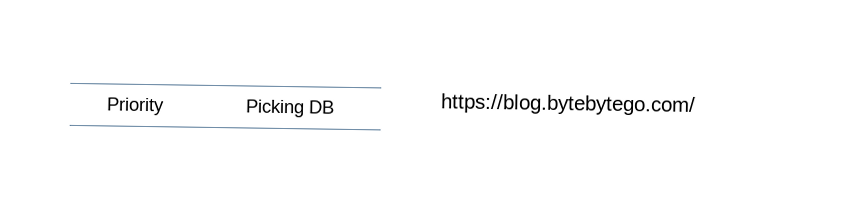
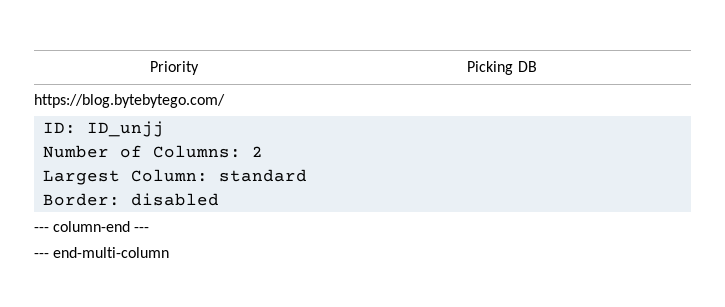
+ ID: ID_unjj
+ Number of Columns: 2
+ Largest Column: standard
+ Border: disabled
+ --- column-end ---
+ --- end-multi-column

